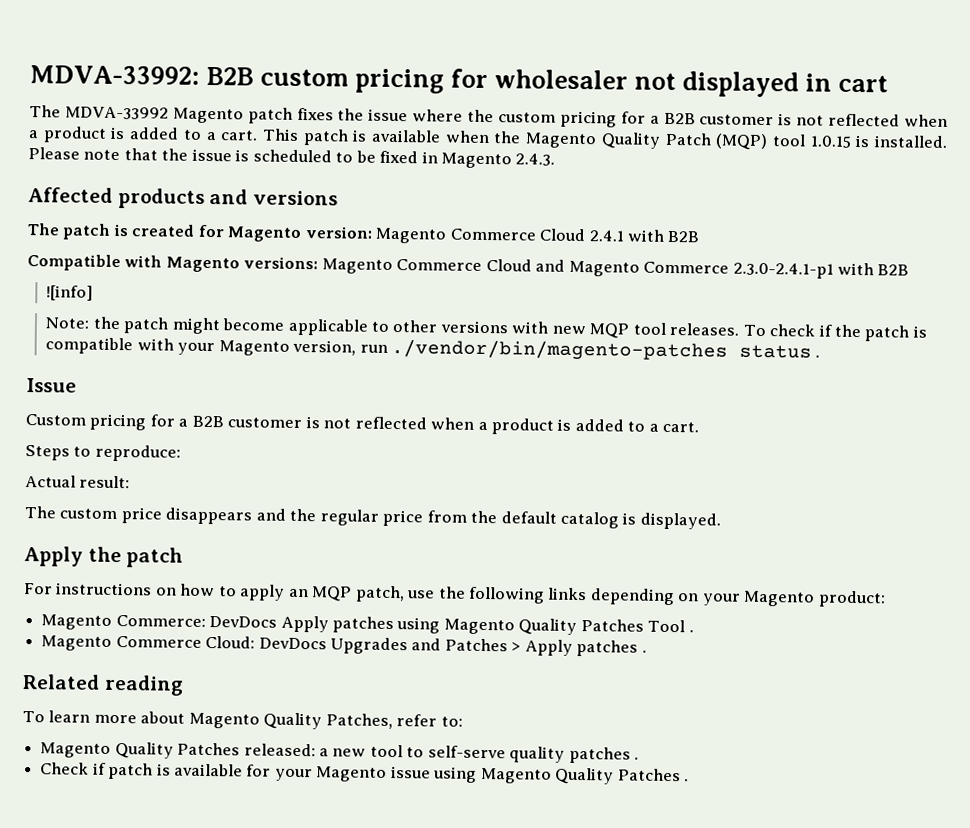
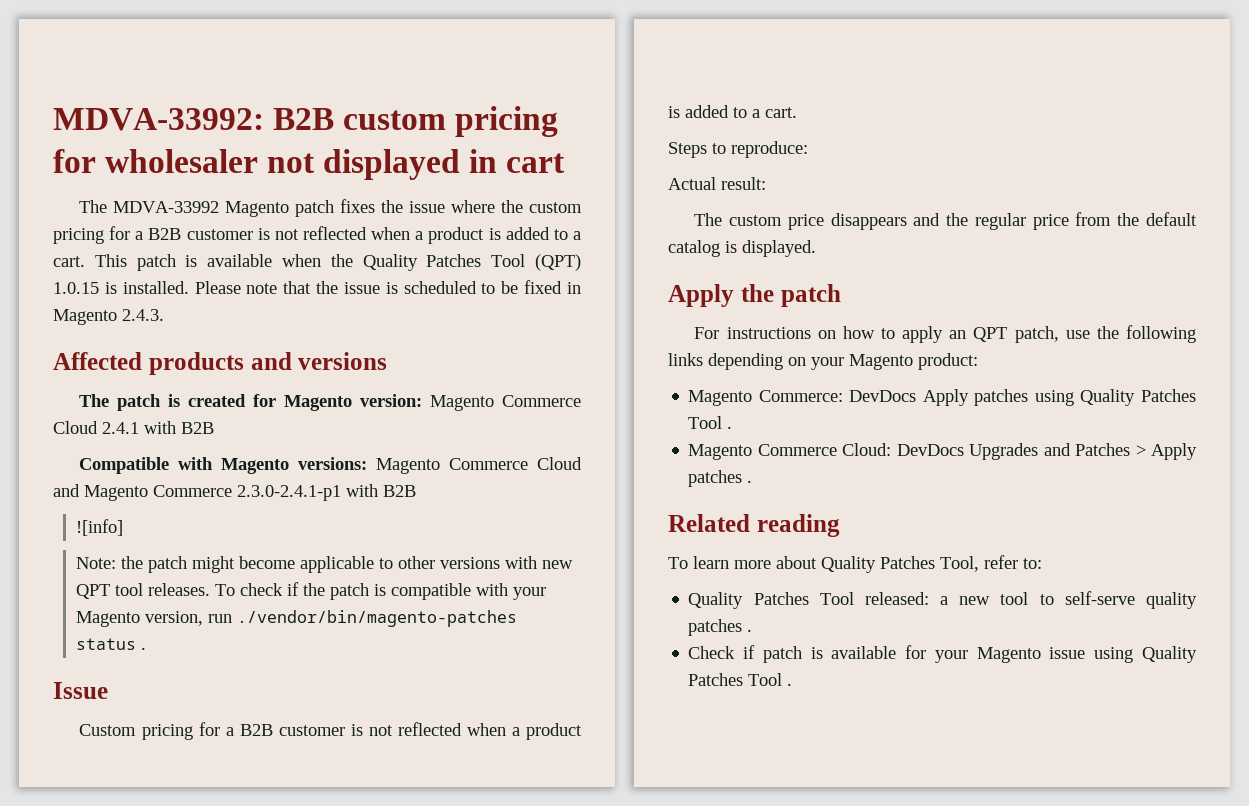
- This patch is available when the Magento Quality Patch (MQP) tool 1.0.15 is installed.
+ This patch is available when the Quality Patches Tool (QPT) 1.0.15 is installed.
- Note: the patch might become applicable to other versions with new MQP tool releases.
+ Note: the patch might become applicable to other versions with new QPT tool releases.
- For instructions on how to apply an MQP patch, use the following links depending on your Magento product:
+ For instructions on how to apply an QPT patch, use the following links depending on your Magento product:
- Magento Commerce: DevDocs Apply patches using Magento Quality Patches Tool .
+ Magento Commerce: DevDocs Apply patches using Quality Patches Tool .
- To learn more about Magento Quality Patches, refer to:
+ To learn more about Quality Patches Tool, refer to:
- Magento Quality Patches released: a new tool to self-serve quality patches .
+ Quality Patches Tool released: a new tool to self-serve quality patches .
- Check if patch is available for your Magento issue using Magento Quality Patches .
+ Check if patch is available for your Magento issue using Quality Patches Tool .

